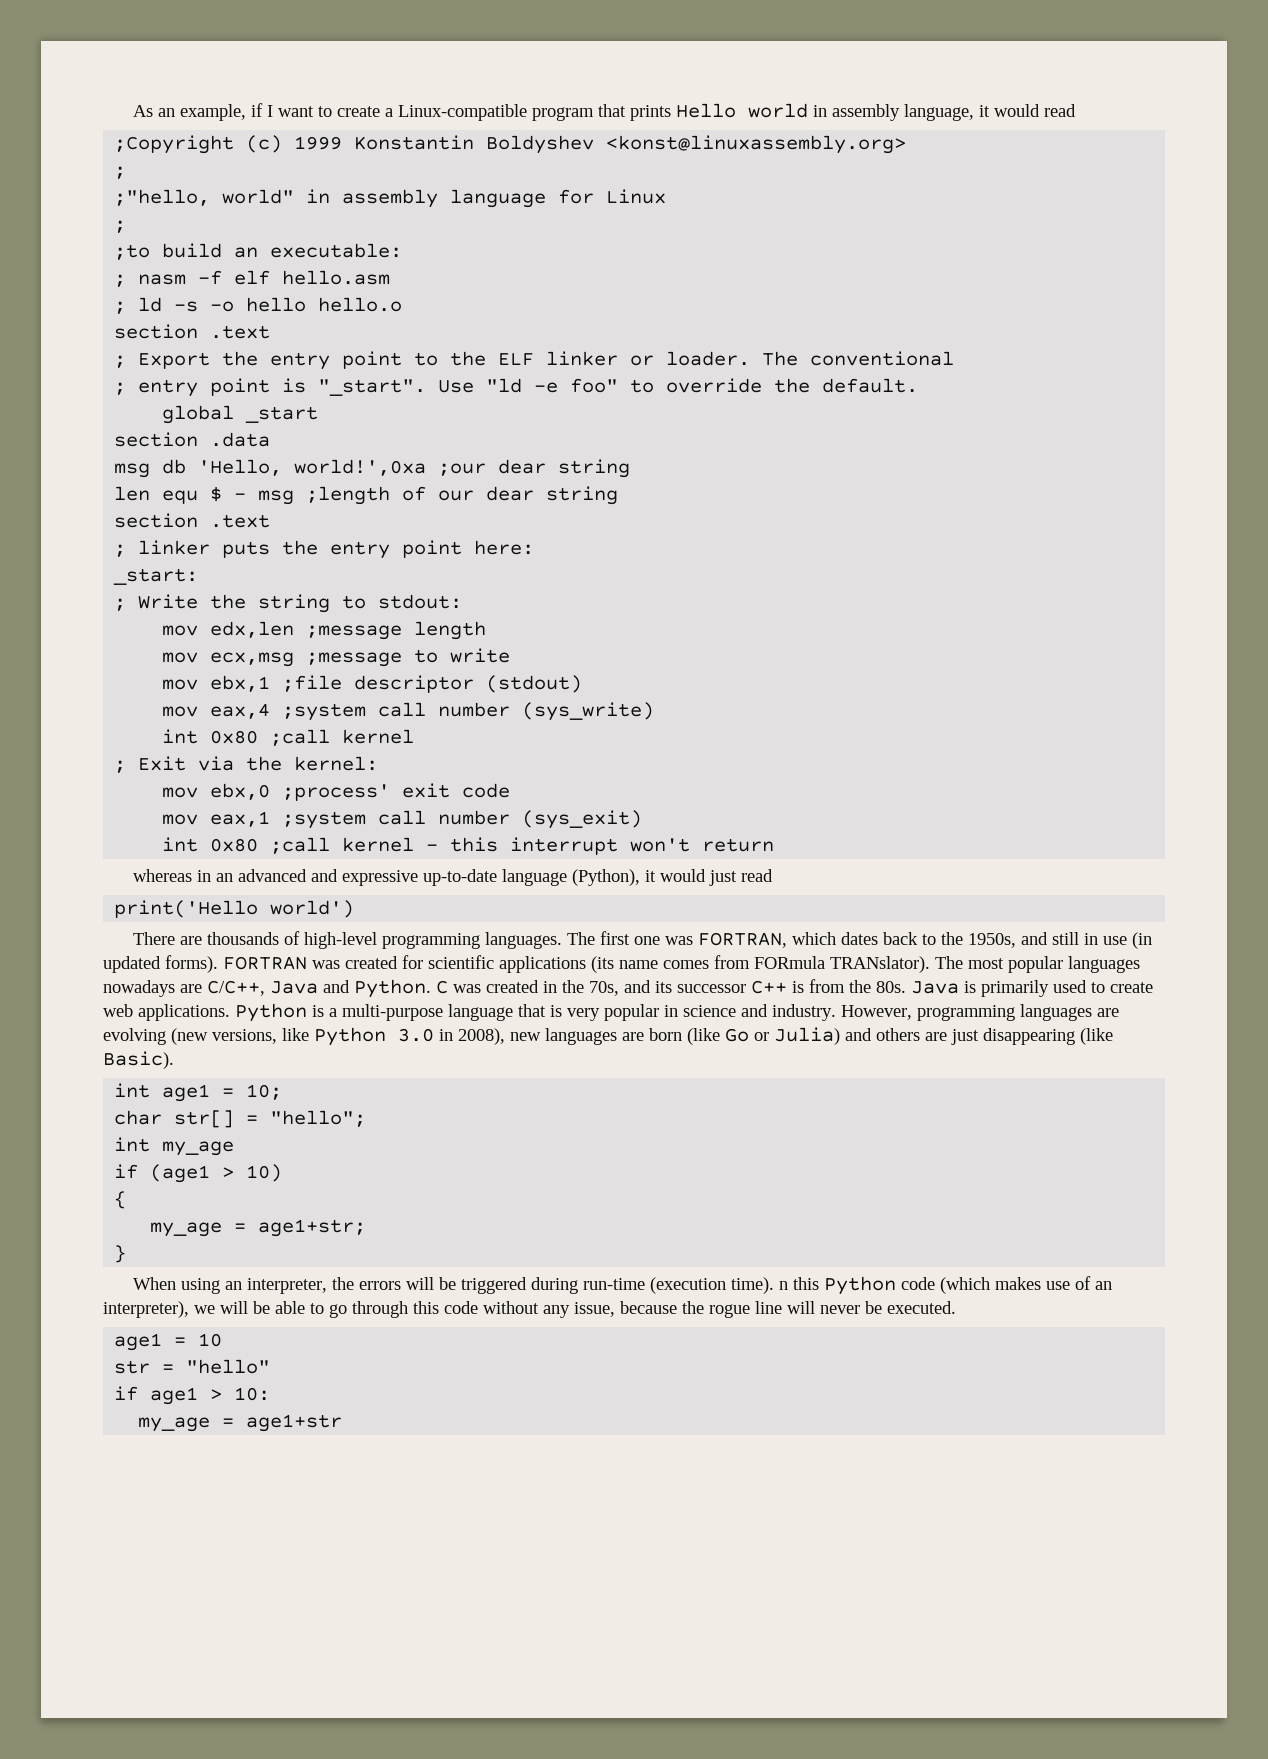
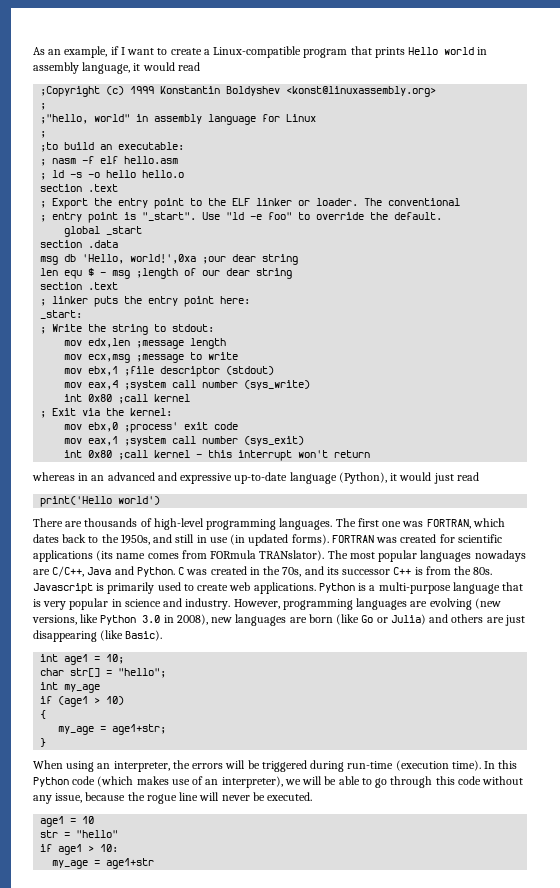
- Java is primarily used to create web applications.
+ Javascript is primarily used to create web applications.
- When using an interpreter, the errors will be triggered during run-time (execution time). n this Python code (which makes use of an interpreter), we will be able to go through this code without any issue, because the rogue line will never be executed.
+ When using an interpreter, the errors will be triggered during run-time (execution time). In this Python code (which makes use of an interpreter), we will be able to go through this code without any issue, because the rogue line will never be executed.

